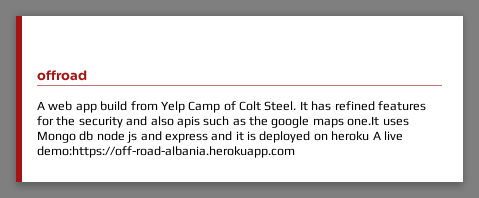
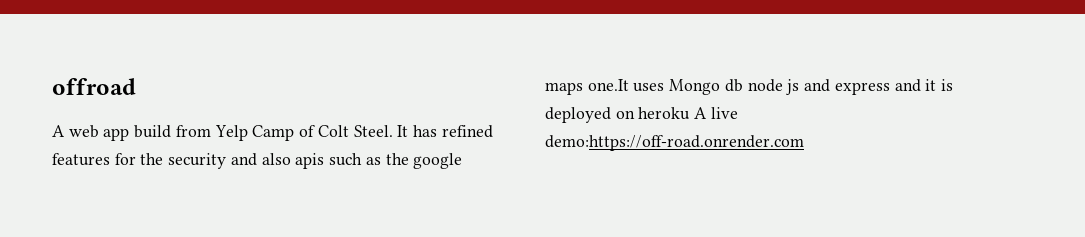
- It has refined features for the security and also apis such as the google maps one.It uses Mongo db node js and express and it is deployed on heroku A live demo:https://off-road-albania.herokuapp.com
+ It has refined features for the security and also apis such as the google maps one.It uses Mongo db node js and express and it is deployed on heroku A live demo:https://off-road.onrender.com

